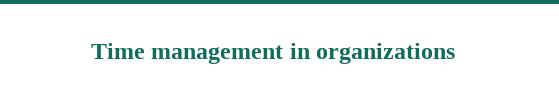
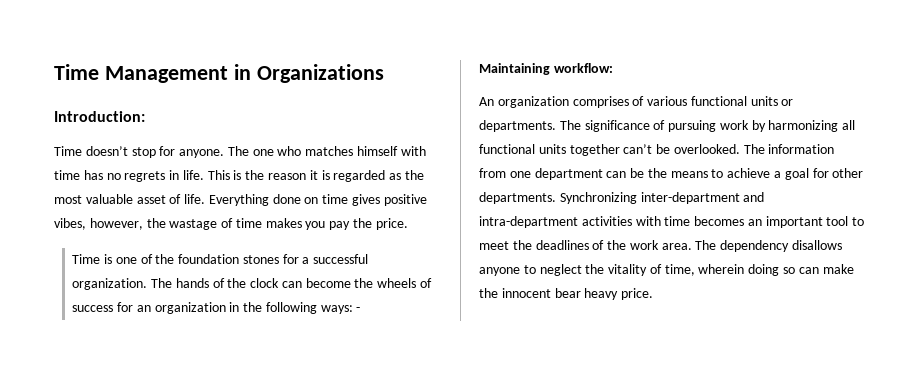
- Time management in organizations
+ Time Management in Organizations
+ Introduction:
+ Time doesn’t stop for anyone. The one who matches himself with time has no regrets in life. This is the reason it is regarded as the most valuable asset of life. Everything done on time gives positive vibes, however, the wastage of time makes you pay the price.
+ Time is one of the foundation stones for a successful organization. The hands of the clock can become the wheels of success for an organization in the following ways: -
+ Maintaining workflow:
+ An organization comprises of various functional units or departments. The significance of pursuing work by harmonizing all functional units together can’t be overlooked. The information from one department can be the means to achieve a goal for other departments. Synchronizing inter-department and intra-department activities with time becomes an important tool to meet the deadlines of the work area. The dependency disallows anyone to neglect the vitality of time, wherein doing so can make the innocent bear heavy price.

